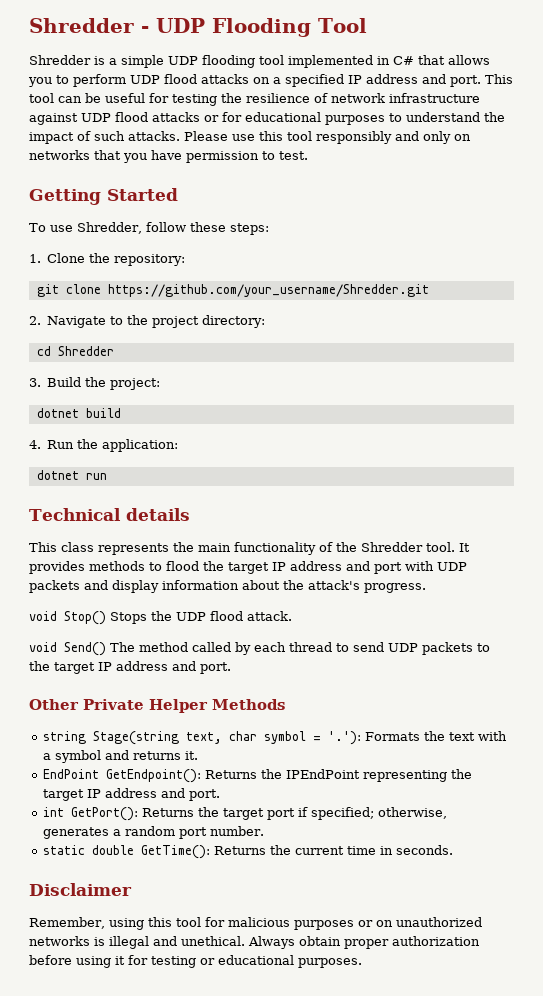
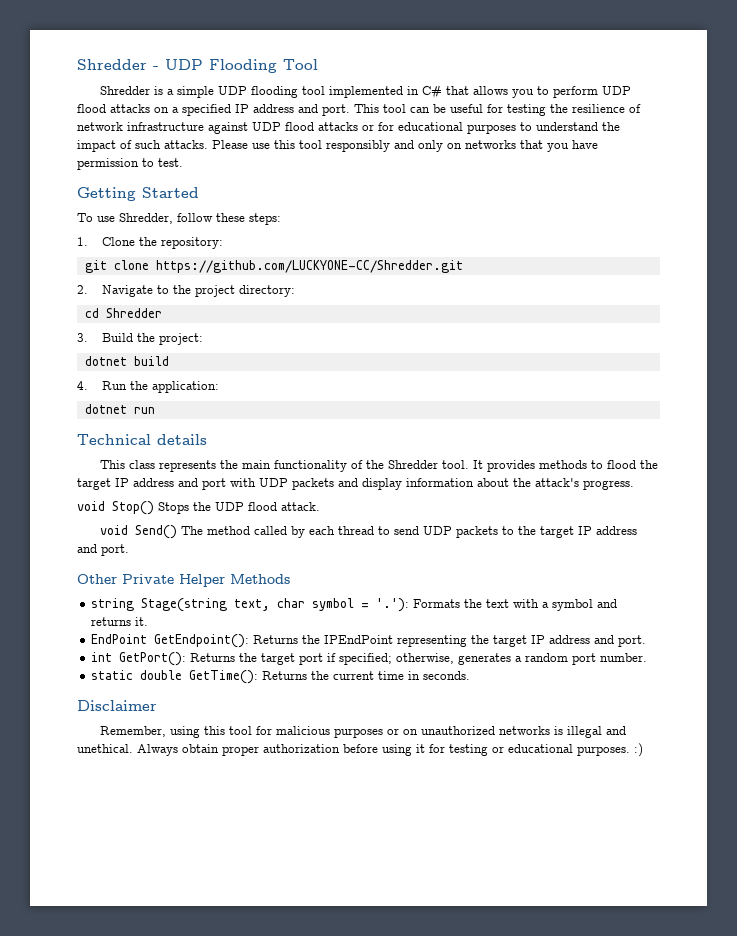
- git clone https://github.com/your_username/Shredder.git
+ git clone https://github.com/LUCKYONE-CC/Shredder.git
- Always obtain proper authorization before using it for testing or educational purposes.
+ Always obtain proper authorization before using it for testing or educational purposes. :)

